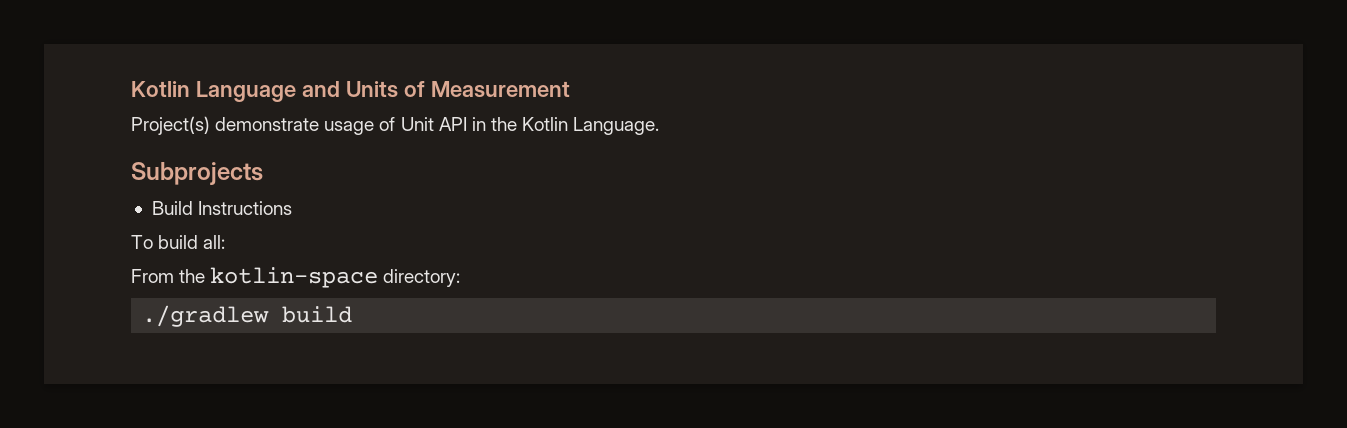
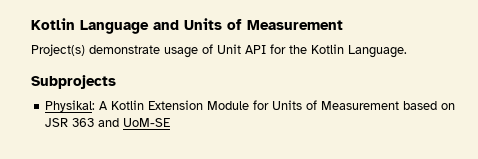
- Project(s) demonstrate usage of Unit API in the Kotlin Language.
+ Project(s) demonstrate usage of Unit API for the Kotlin Language.
- Build Instructions
- To build all:
- From the kotlin-space directory:
- ./gradlew build
+ Physikal: A Kotlin Extension Module for Units of Measurement based on JSR 363 and UoM-SE

